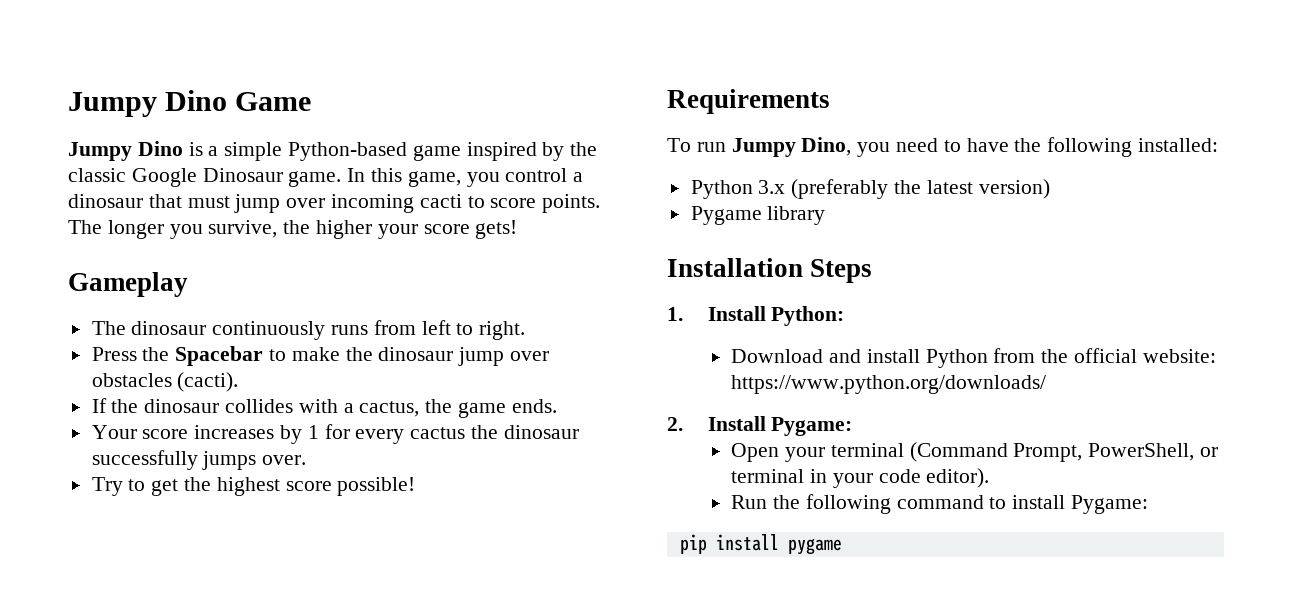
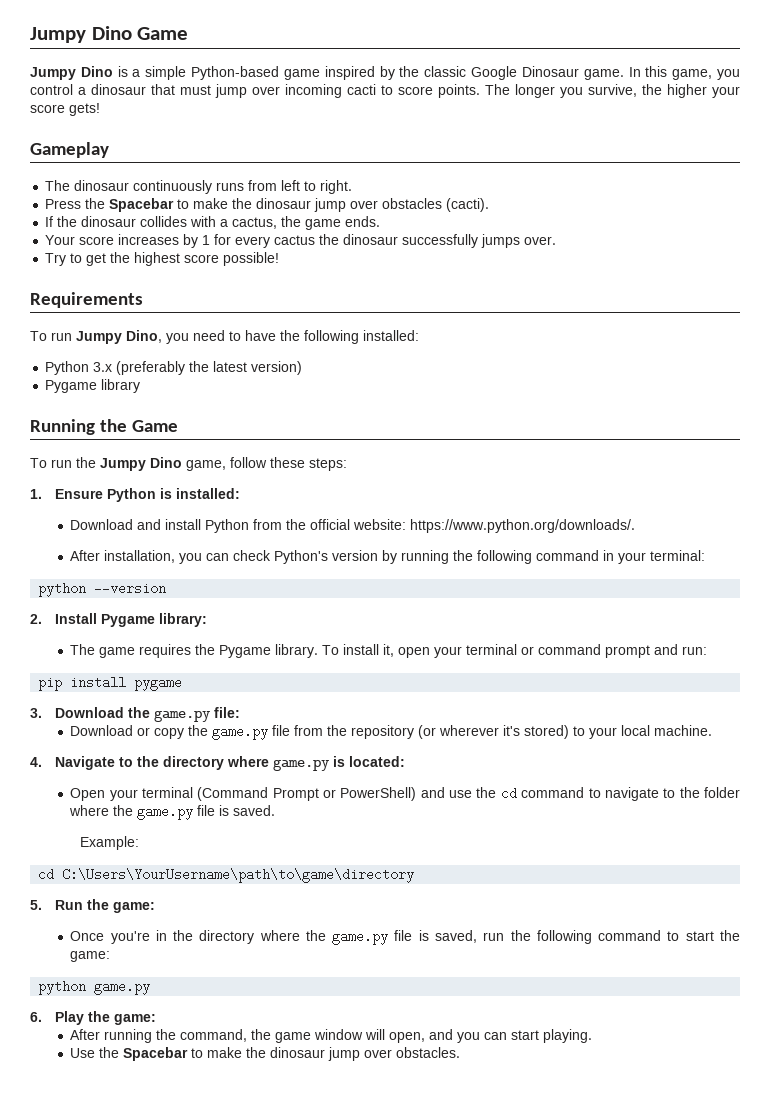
- Installation Steps
- 1. Install Python:
+ Running the Game
+ To run the Jumpy Dino game, follow these steps:
+ 1. Ensure Python is installed:
- Download and install Python from the official website: https://www.python.org/downloads/
- 2. Install Pygame:
- Open your terminal (Command Prompt, PowerShell, or terminal in your code editor).
- Run the following command to install Pygame:
+ Download and install Python from the official website: https://www.python.org/downloads/.
+ After installation, you can check Python's version by running the following command in your terminal:
+ python --version
+ 2. Install Pygame library:
+ The game requires the Pygame library. To install it, open your terminal or command prompt and run:
  pip install pygame
+ 3. Download the game.py file:
+ Download or copy the game.py file from the repository (or wherever it's stored) to your local machine.
+ 4. Navigate to the directory where game.py is located:
+ Open your terminal (Command Prompt or PowerShell) and use the cd command to navigate to the folder where the game.py file is saved.
+ Example:
+ cd C:\Users\YourUsername\path\to\game\directory
+ 5. Run the game:
+ Once you're in the directory where the game.py file is saved, run the following command to start the game:
+ python game.py
+ 6. Play the game:
+ After running the command, the game window will open, and you can start playing.
+ Use the Spacebar to make the dinosaur jump over obstacles.

